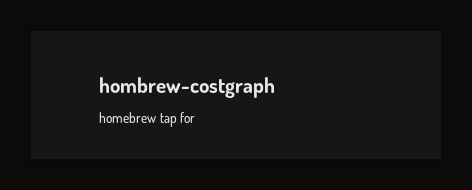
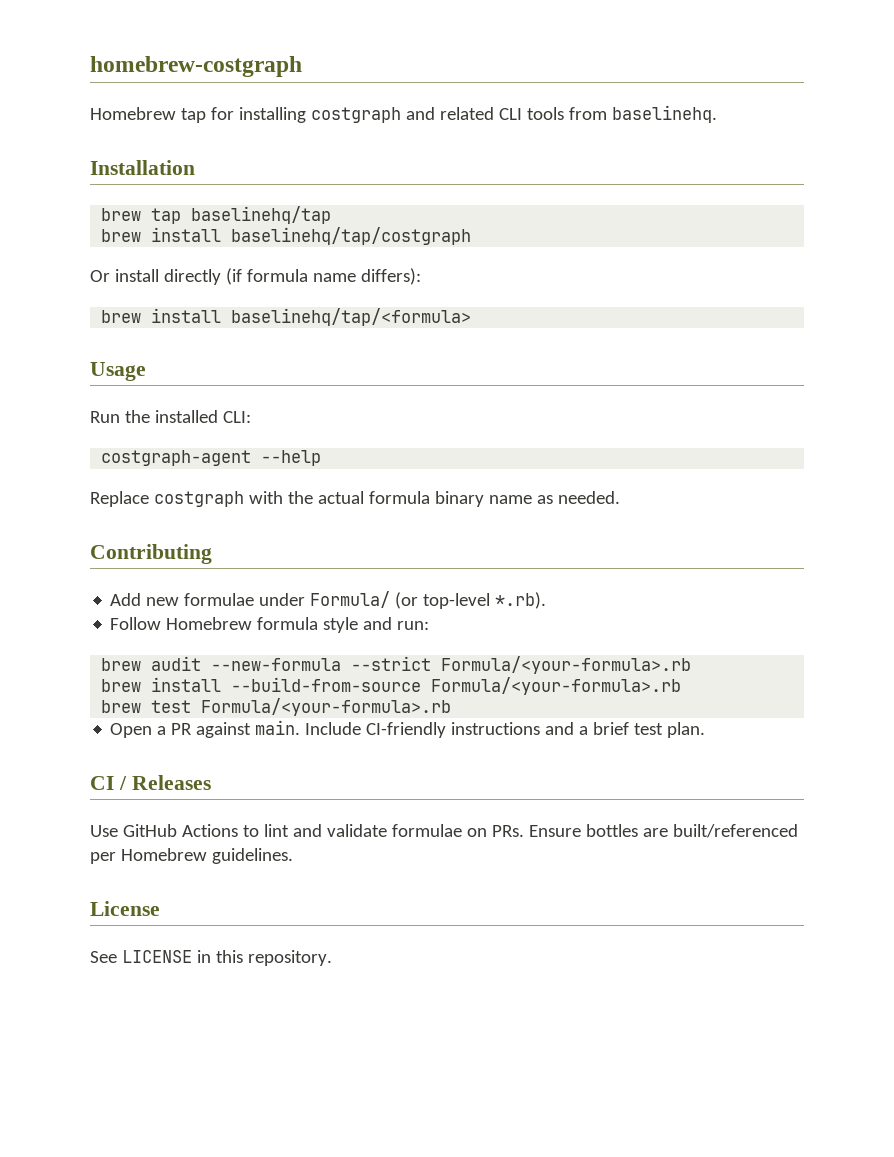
- hombrew-costgraph
- homebrew tap for
+ homebrew-costgraph
+ Homebrew tap for installing costgraph and related CLI tools from baselinehq.
+ Installation
+ brew tap baselinehq/tap
+ brew install baselinehq/tap/costgraph
+ Or install directly (if formula name differs):
+ brew install baselinehq/tap/<formula>
+ Usage
+ Run the installed CLI:
+ costgraph-agent --help
+ Replace costgraph with the actual formula binary name as needed.
+ Contributing
+ Add new formulae under Formula/ (or top-level *.rb).
+ Follow Homebrew formula style and run:
+ brew audit --new-formula --strict Formula/<your-formula>.rb
+ brew install --build-from-source Formula/<your-formula>.rb
+ brew test Formula/<your-formula>.rb
+ Open a PR against main. Include CI-friendly instructions and a brief test plan.
+ CI / Releases
+ Use GitHub Actions to lint and validate formulae on PRs. Ensure bottles are built/referenced per Homebrew guidelines.
+ License
+ See LICENSE in this repository.

